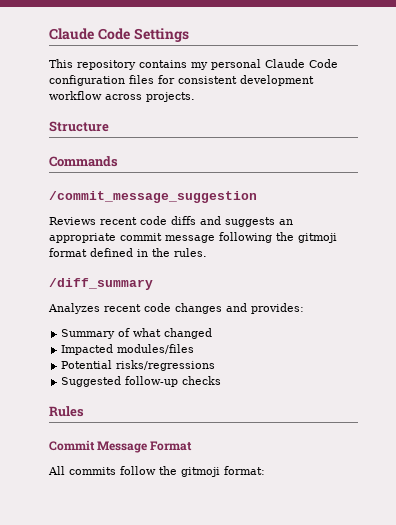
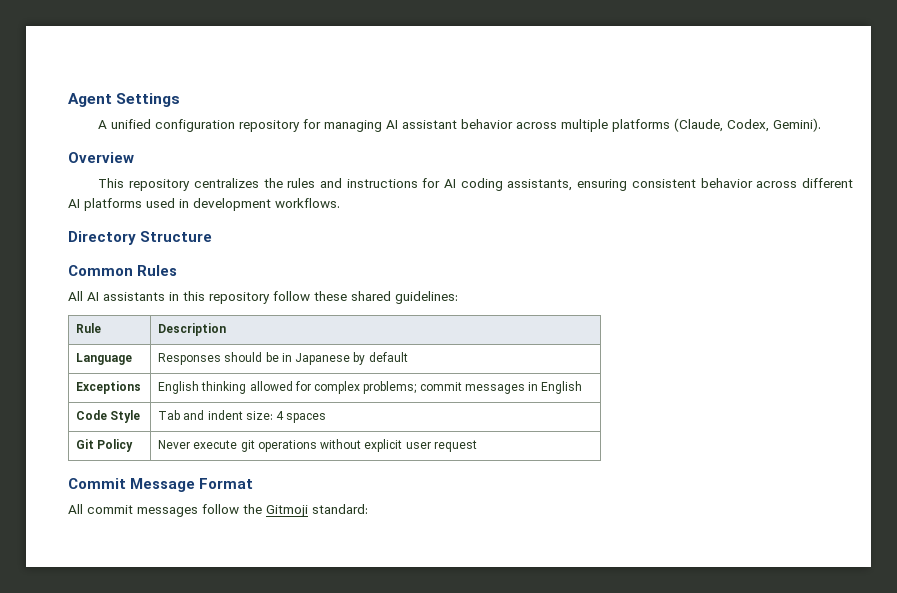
- Claude Code Settings
+ Agent Settings
- This repository contains my personal Claude Code configuration files for consistent development workflow across projects.
- Structure
- Commands
- /commit_message_suggestion
- Reviews recent code diffs and suggests an appropriate commit message following the gitmoji format defined in the rules.
- /diff_summary
- Analyzes recent code changes and provides:
- Summary of what changed
- Impacted modules/files
- Potential risks/regressions
- Suggested follow-up checks
- Rules
+ A unified configuration repository for managing AI assistant behavior across multiple platforms (Claude, Codex, Gemini).
+ Overview
+ This repository centralizes the rules and instructions for AI coding assistants, ensuring consistent behavior across different AI platforms used in development workflows.
+ Directory Structure
+ Common Rules
+ All AI assistants in this repository follow these shared guidelines:
+ Rule | Description
+ Language | Responses should be in Japanese by default
+ Exceptions | English thinking allowed for complex problems; commit messages in English
+ Code Style | Tab and indent size: 4 spaces
+ Git Policy | Never execute git operations without explicit user request
  Commit Message Format
- All commits follow the gitmoji format:
+ All commit messages follow the Gitmoji standard:

